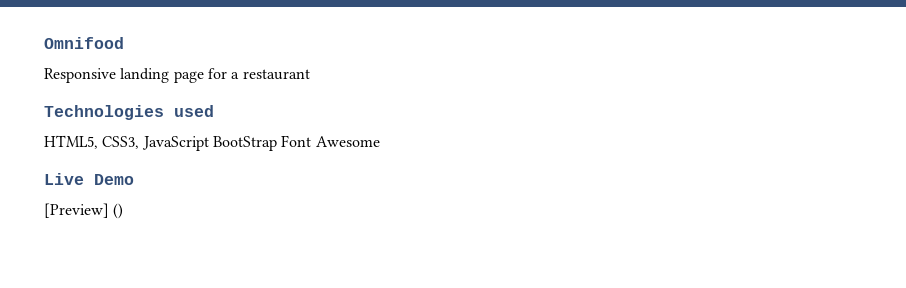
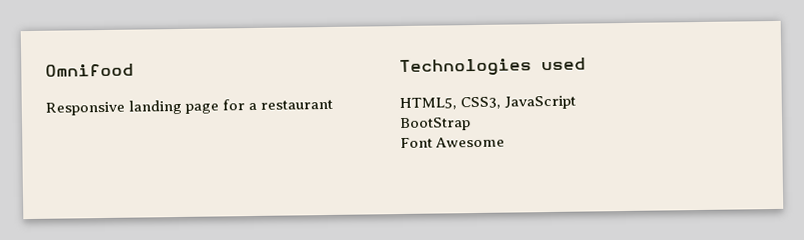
- HTML5, CSS3, JavaScript BootStrap Font Awesome
+ HTML5, CSS3, JavaScript
+ BootStrap
+ Font Awesome
- Live Demo
- [Preview] ()

